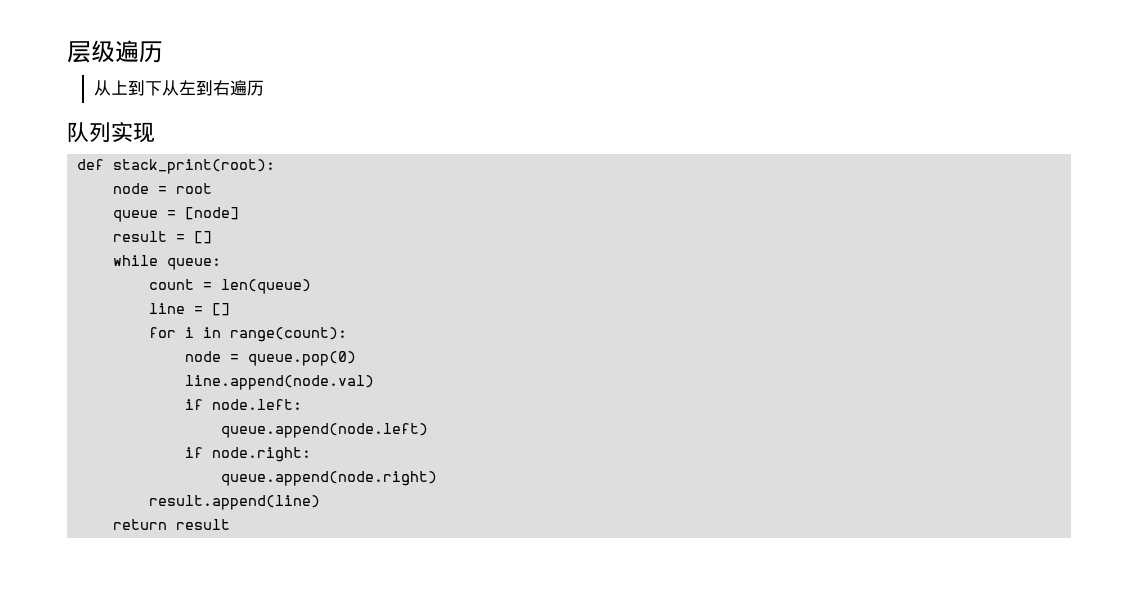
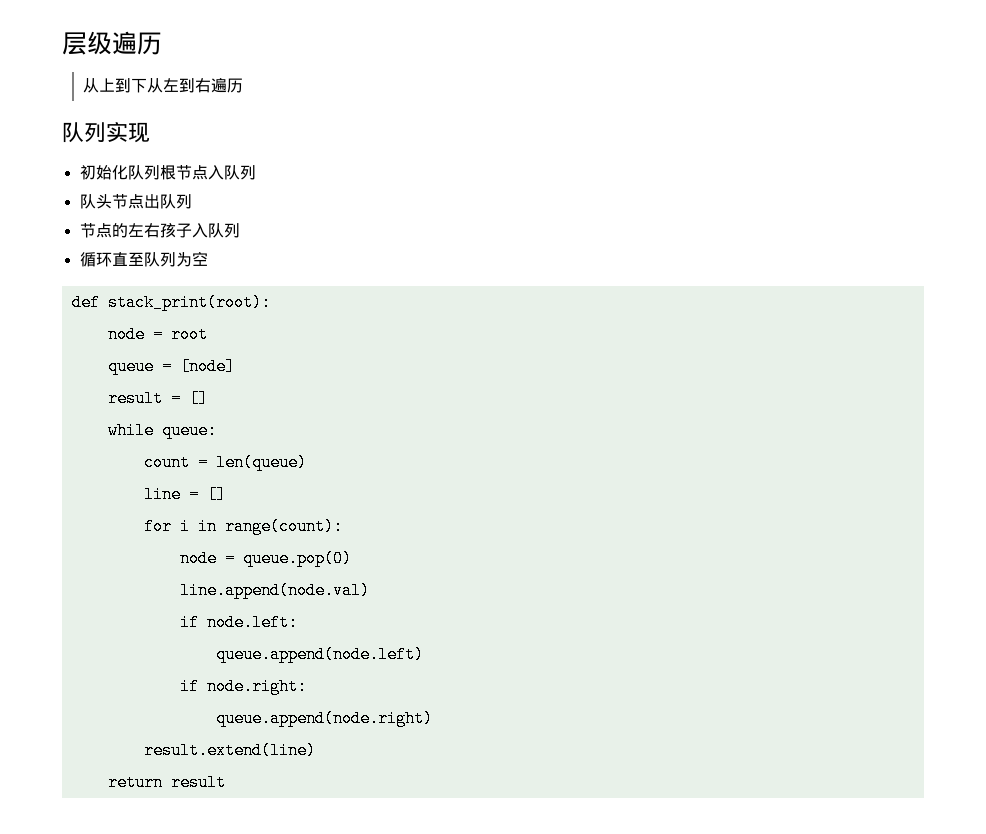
+ 初始化队列根节点入队列
+ 队头节点出队列
+ 节点的左右孩子入队列
+ 循环直至队列为空
- result.append(line)
+ result.extend(line)

